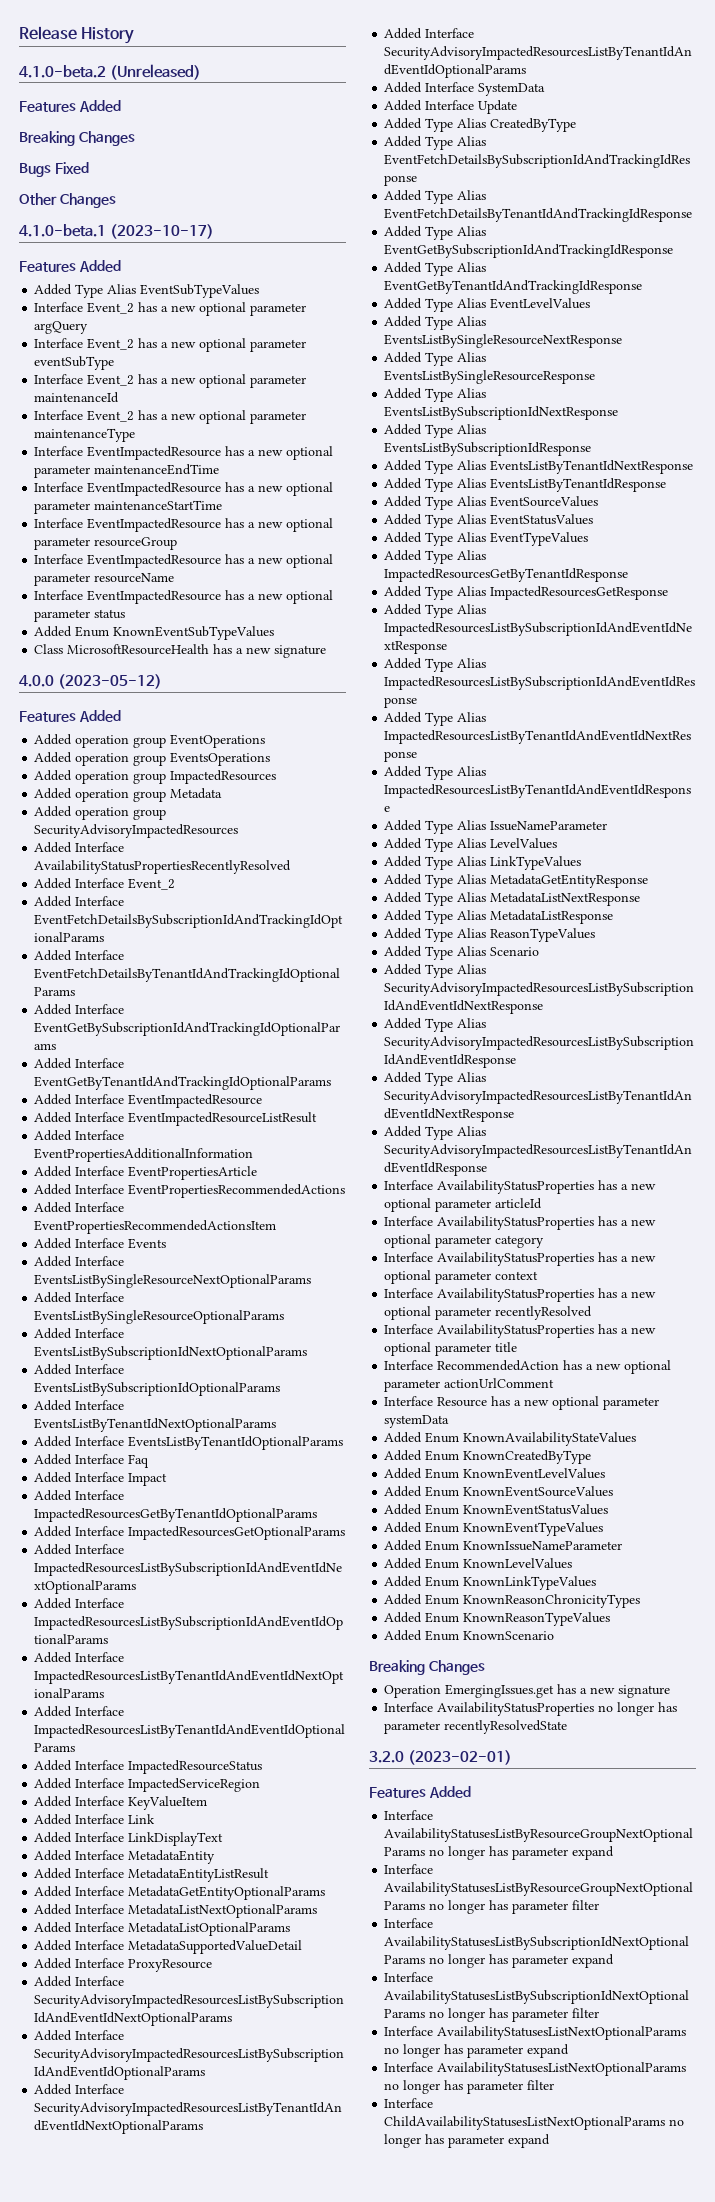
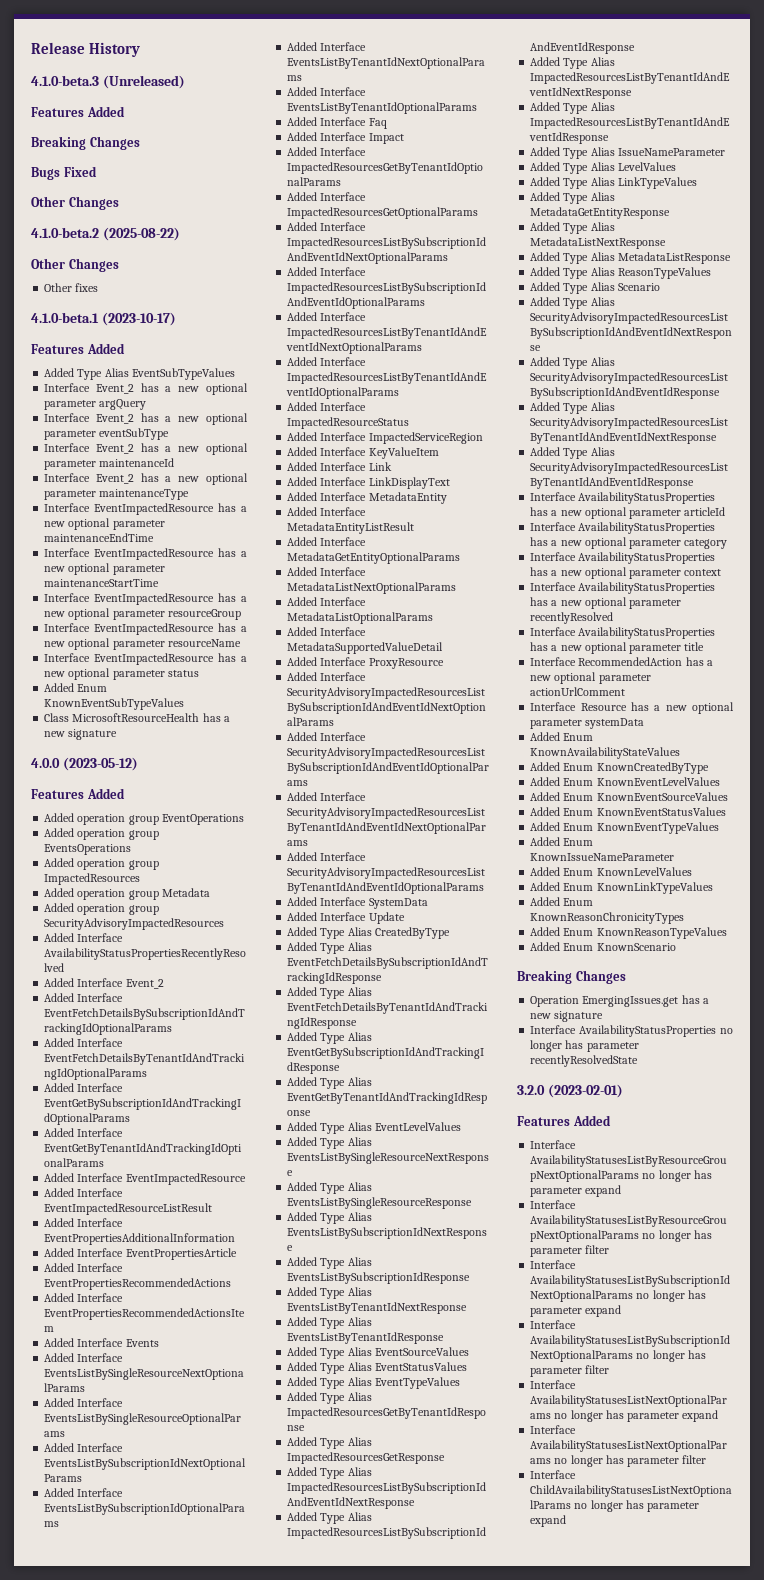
- 4.1.0-beta.2 (Unreleased)
+ 4.1.0-beta.3 (Unreleased)
+ 4.1.0-beta.2 (2025-08-22)
+ Other Changes
+ Other fixes

